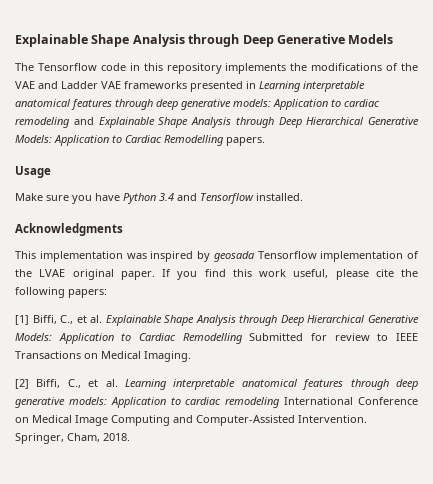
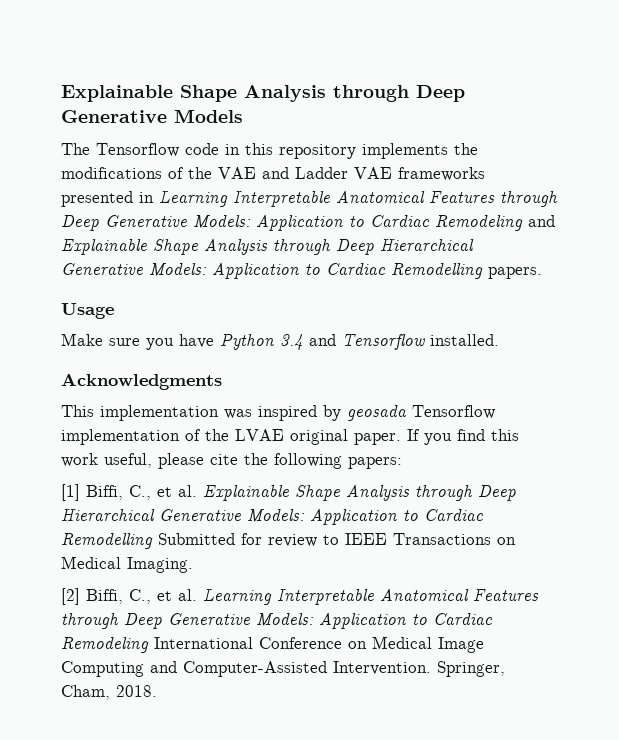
- The Tensorflow code in this repository implements the modifications of the VAE and Ladder VAE frameworks presented in Learning interpretable anatomical features through deep generative models: Application to cardiac remodeling and Explainable Shape Analysis through Deep Hierarchical Generative Models: Application to Cardiac Remodelling papers.
+ The Tensorflow code in this repository implements the modifications of the VAE and Ladder VAE frameworks presented in Learning Interpretable Anatomical Features through Deep Generative Models: Application to Cardiac Remodeling and Explainable Shape Analysis through Deep Hierarchical Generative Models: Application to Cardiac Remodelling papers.
- [2] Biffi, C., et al. Learning interpretable anatomical features through deep generative models: Application to cardiac remodeling International Conference on Medical Image Computing and Computer-Assisted Intervention.
+ [2] Biffi, C., et al. Learning Interpretable Anatomical Features through Deep Generative Models: Application to Cardiac Remodeling International Conference on Medical Image Computing and Computer-Assisted Intervention.

